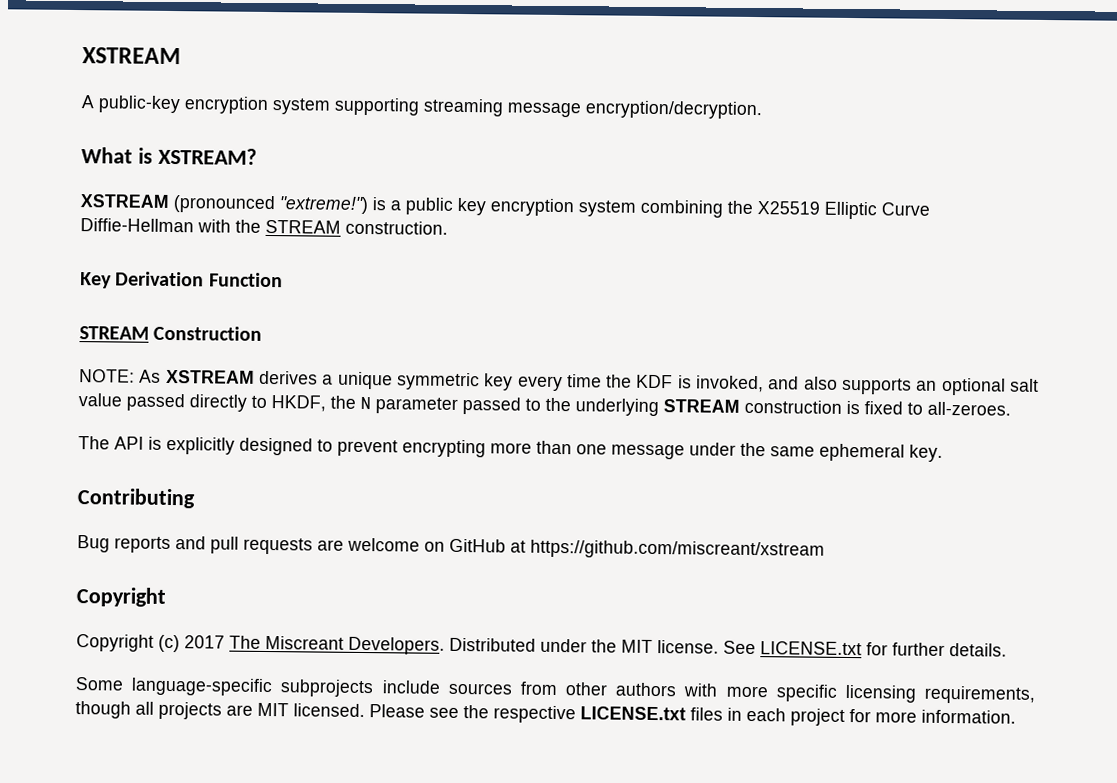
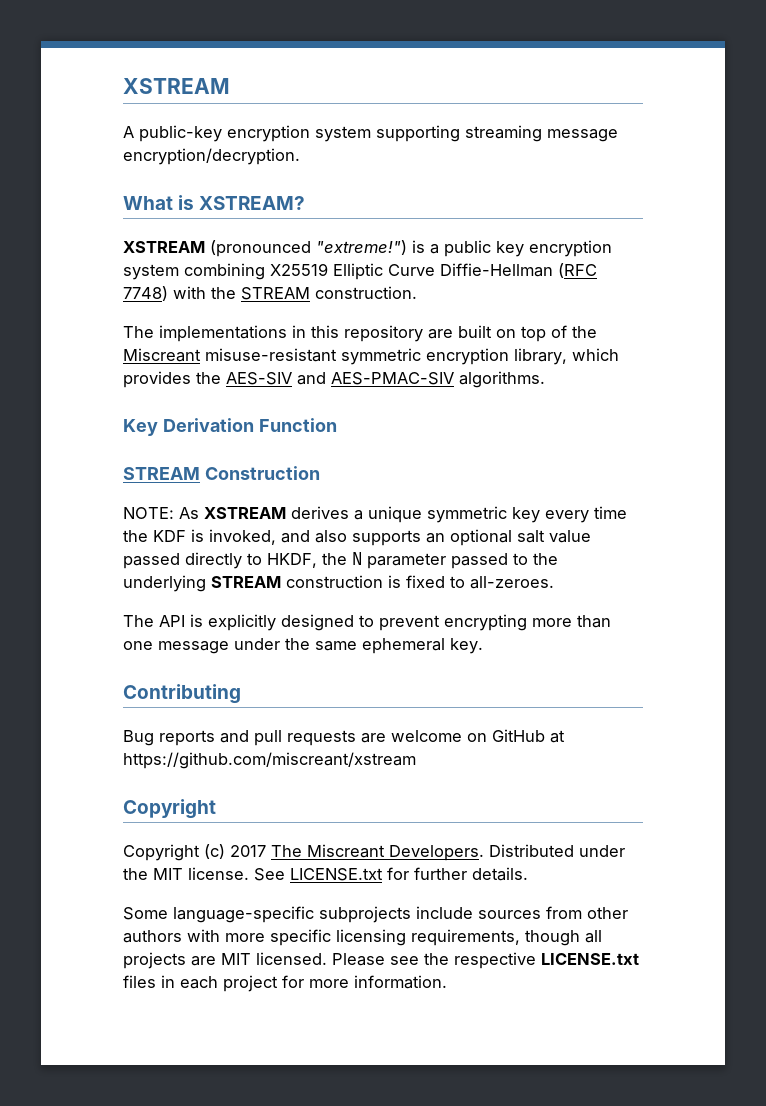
- XSTREAM (pronounced "extreme!") is a public key encryption system combining the X25519 Elliptic Curve Diffie-Hellman with the STREAM construction.
+ XSTREAM (pronounced "extreme!") is a public key encryption system combining X25519 Elliptic Curve Diffie-Hellman (RFC 7748) with the STREAM construction.
+ The implementations in this repository are built on top of the Miscreant misuse-resistant symmetric encryption library, which provides the AES-SIV and AES-PMAC-SIV algorithms.

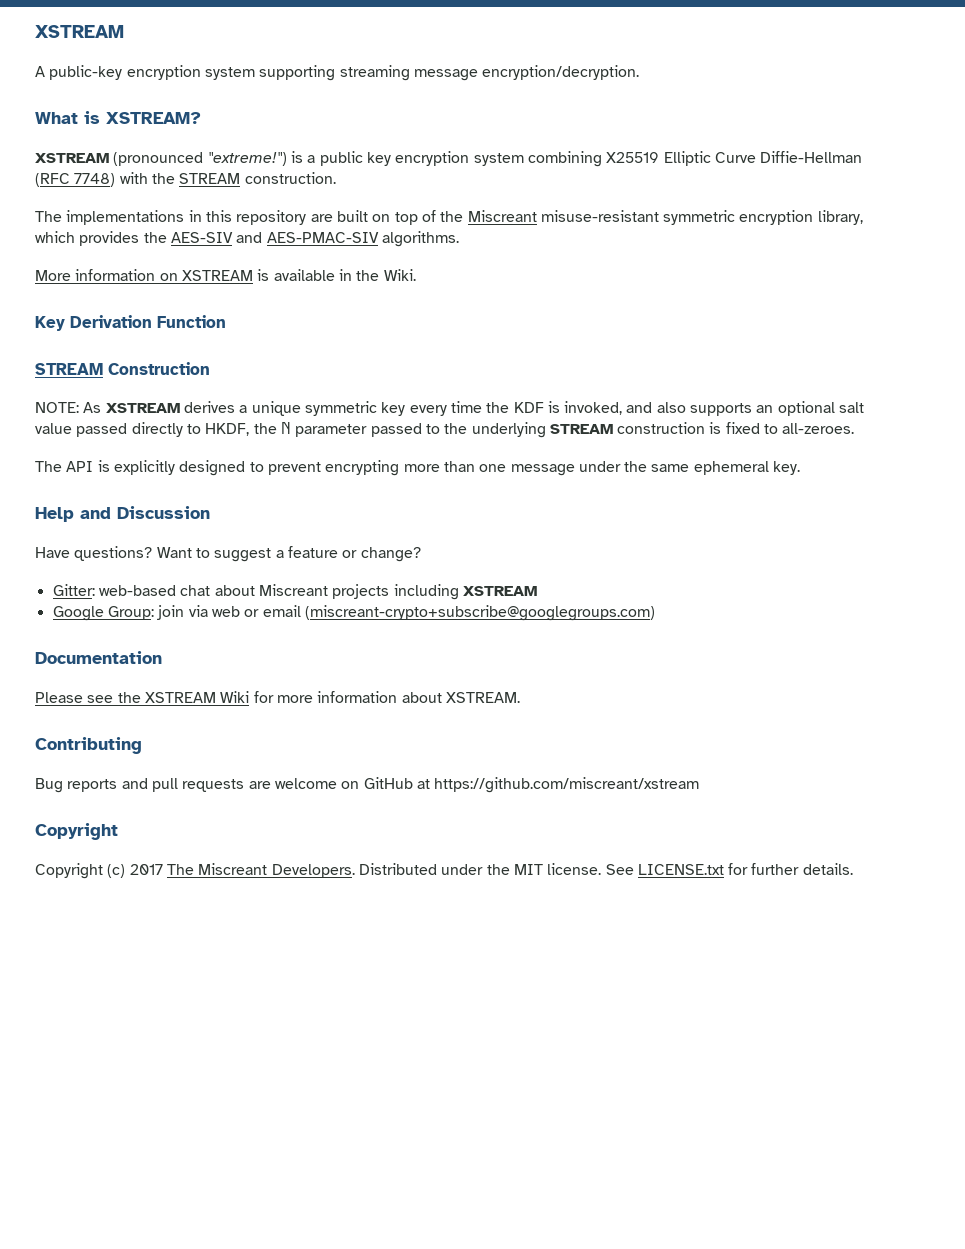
+ More information on XSTREAM is available in the Wiki.
+ Help and Discussion
+ Have questions? Want to suggest a feature or change?
+ Gitter: web-based chat about Miscreant projects including XSTREAM
+ Google Group: join via web or email (miscreant-crypto+subscribe@googlegroups.com)
+ Documentation
+ Please see the XSTREAM Wiki for more information about XSTREAM.
- Some language-specific subprojects include sources from other authors with more specific licensing requirements, though all projects are MIT licensed. Please see the respective LICENSE.txt files in each project for more information.

